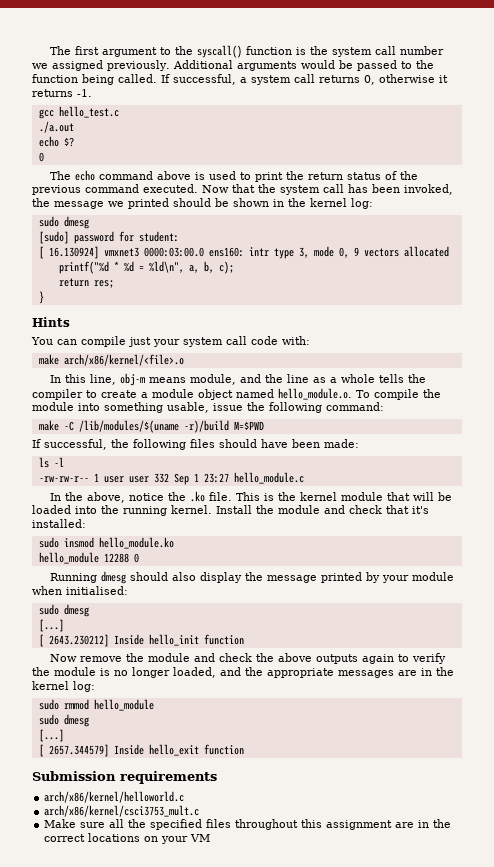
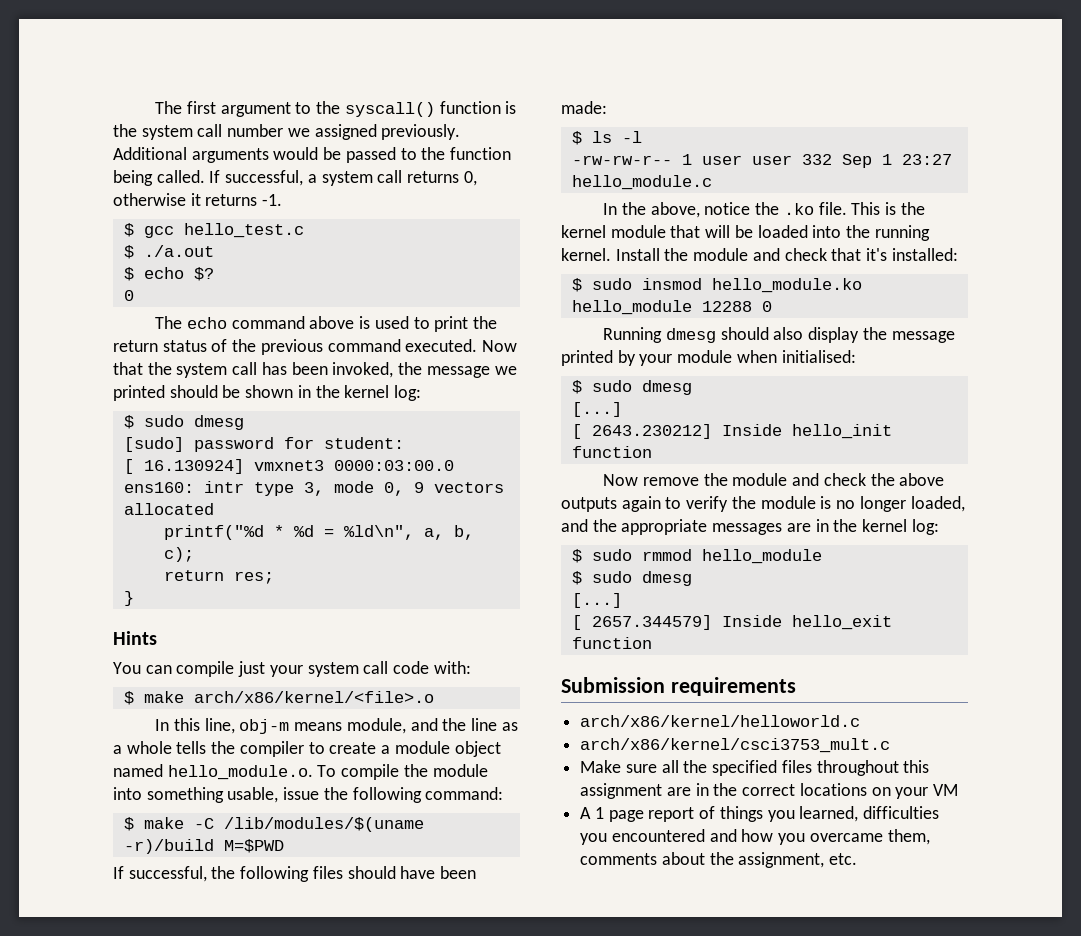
- gcc hello_test.c
+ $ gcc hello_test.c
- ./a.out
+ $ ./a.out
- echo $?
+ $ echo $?
  Now that the system call has been invoked, the message we printed should be shown in the kernel log:
- sudo dmesg
+ $ sudo dmesg
- make arch/x86/kernel/<file>.o
+ $ make arch/x86/kernel/<file>.o
- make -C /lib/modules/$(uname -r)/build M=$PWD
+ $ make -C /lib/modules/$(uname -r)/build M=$PWD
- ls -l
+ $ ls -l
- sudo insmod hello_module.ko
+ $ sudo insmod hello_module.ko
  Running dmesg should also display the message printed by your module when initialised:
- sudo dmesg
+ $ sudo dmesg
- sudo rmmod hello_module
- sudo dmesg
+ $ sudo rmmod hello_module
+ $ sudo dmesg
+ A 1 page report of things you learned, difficulties you encountered and how you overcame them, comments about the assignment, etc.

